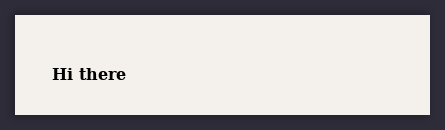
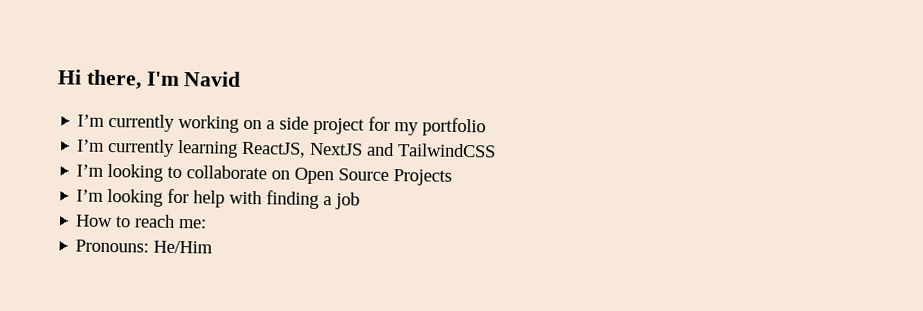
- Hi there
+ Hi there, I'm Navid
+ I’m currently working on a side project for my portfolio
+ I’m currently learning ReactJS, NextJS and TailwindCSS
+ I’m looking to collaborate on Open Source Projects
+ I’m looking for help with finding a job
+ How to reach me:
+ Pronouns: He/Him

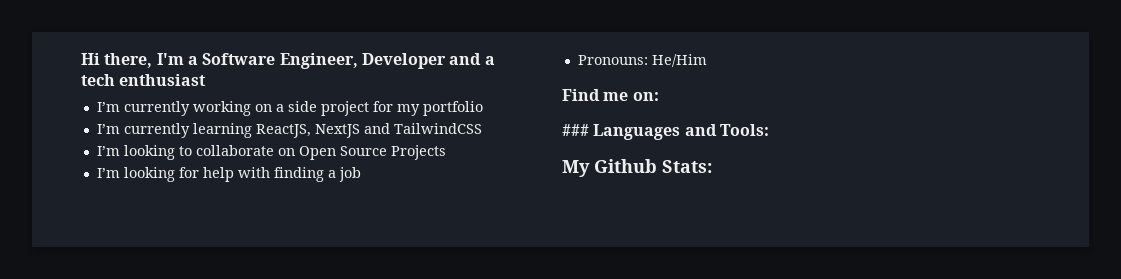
- Hi there, I'm Navid
+ Hi there, I'm a Software Engineer, Developer and a tech enthusiast
- How to reach me:
  Pronouns: He/Him
+ Find me on:
+ ### Languages and Tools:
+ My Github Stats:

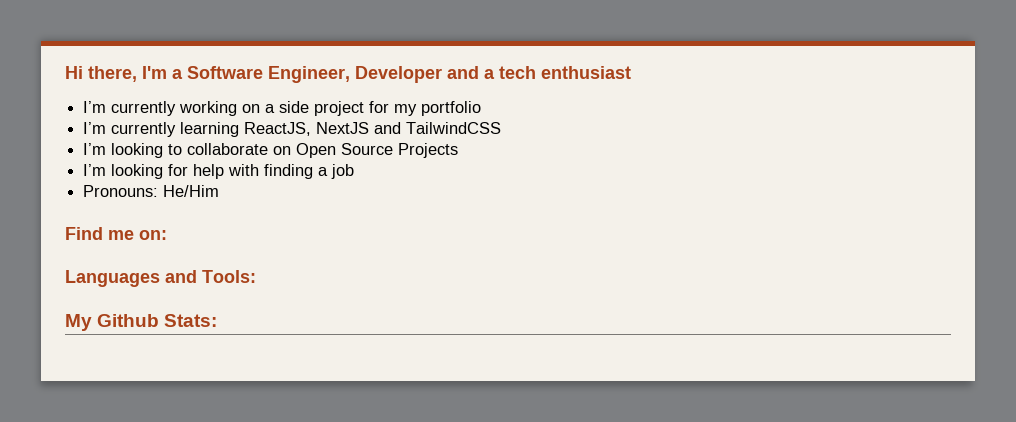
- ### Languages and Tools:
+ Languages and Tools:

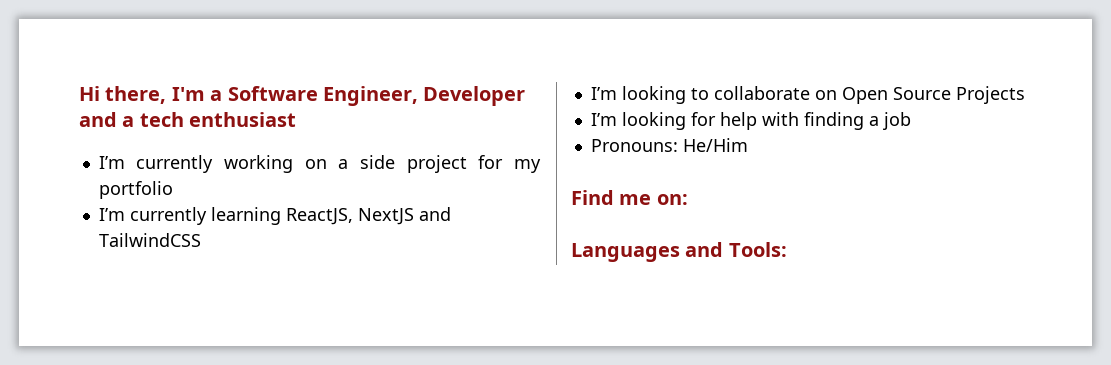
- My Github Stats:

